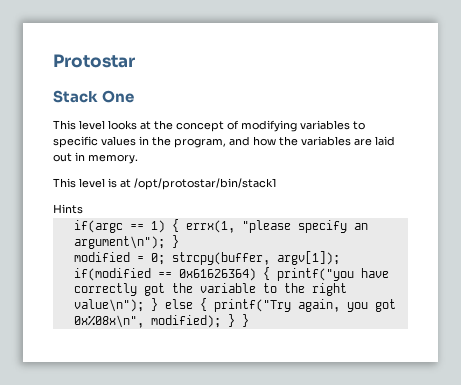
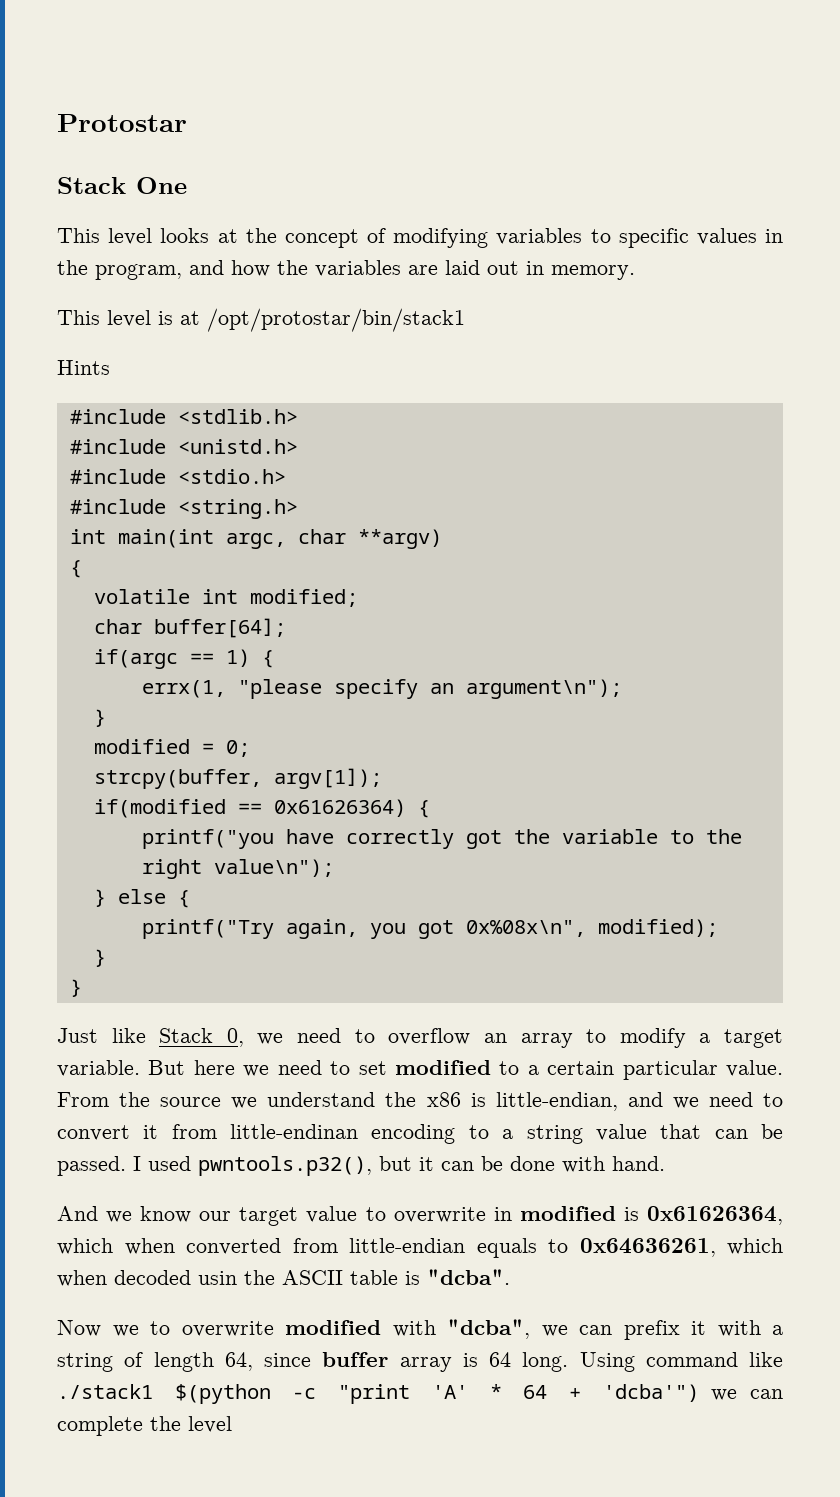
+ #include <stdlib.h>
+ #include <unistd.h>
+ #include <stdio.h>
+ #include <string.h>
+ int main(int argc, char **argv)
+ {
+ volatile int modified;
+ char buffer[64];
- if(argc == 1) { errx(1, "please specify an argument\n"); }
+ if(argc == 1) {
+ errx(1, "please specify an argument\n");
+ }
- modified = 0; strcpy(buffer, argv[1]);
+ modified = 0;
+ strcpy(buffer, argv[1]);
- if(modified == 0x61626364) { printf("you have correctly got the variable to the right value\n"); } else { printf("Try again, you got 0x%08x\n", modified); } }
+ if(modified == 0x61626364) {
+ printf("you have correctly got the variable to the right value\n");
+ } else {
+ printf("Try again, you got 0x%08x\n", modified);
+ }
+ }
+ Just like Stack 0, we need to overflow an array to modify a target variable. But here we need to set modified to a certain particular value. From the source we understand the x86 is little-endian, and we need to convert it from little-endinan encoding to a string value that can be passed. I used pwntools.p32(), but it can be done with hand.
+ And we know our target value to overwrite in modified is 0x61626364, which when converted from little-endian equals to 0x64636261, which when decoded usin the ASCII table is "dcba".
+ Now we to overwrite modified with "dcba", we can prefix it with a string of length 64, since buffer array is 64 long. Using command like ./stack1 $(python -c "print 'A' * 64 + 'dcba'") we can complete the level

